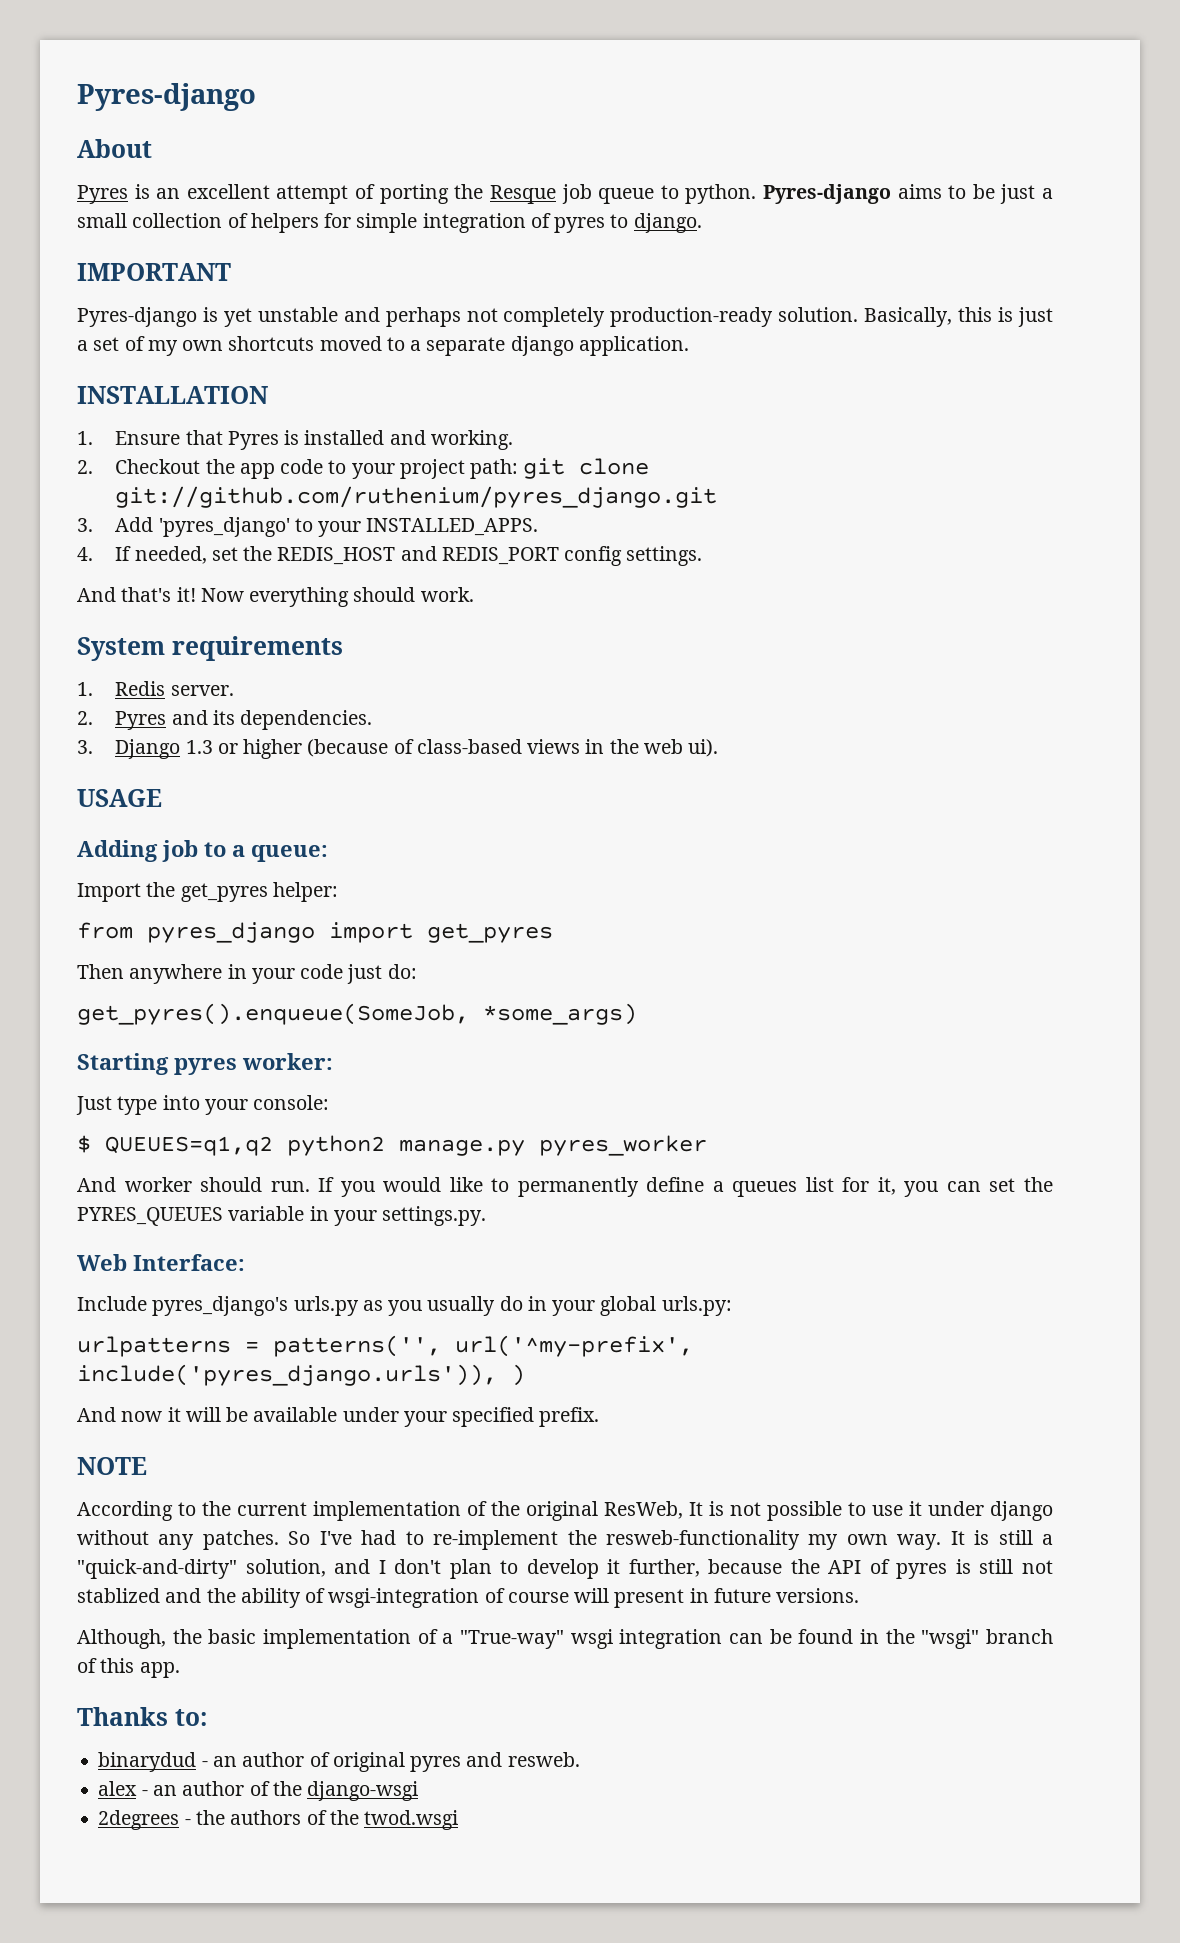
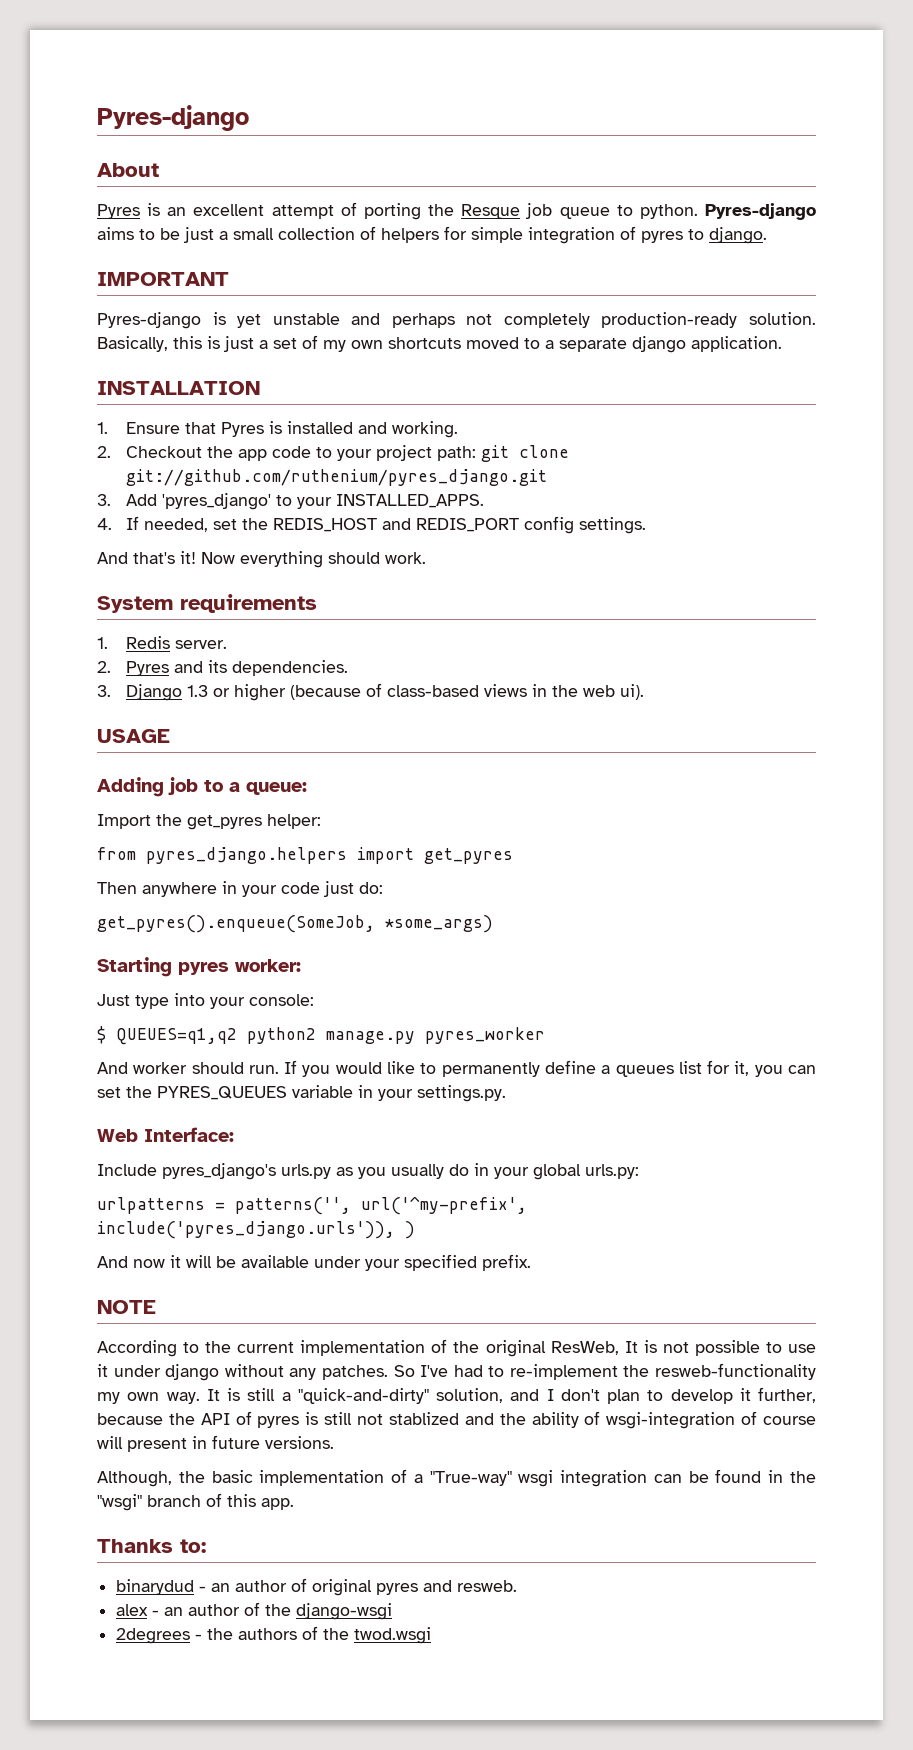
- from pyres_django import get_pyres
+ from pyres_django.helpers import get_pyres

